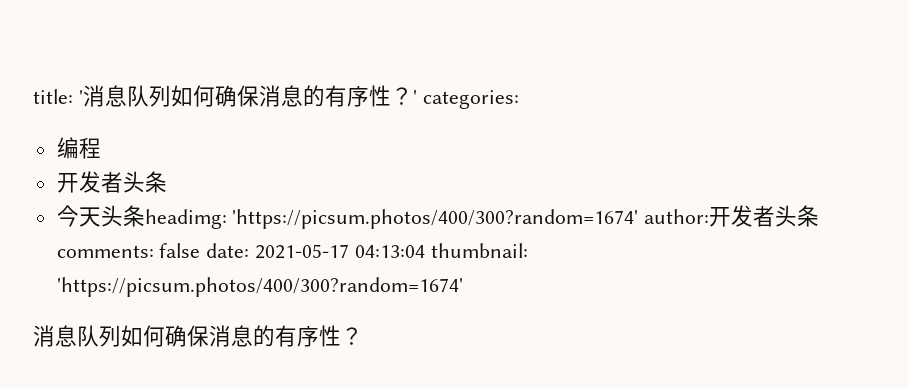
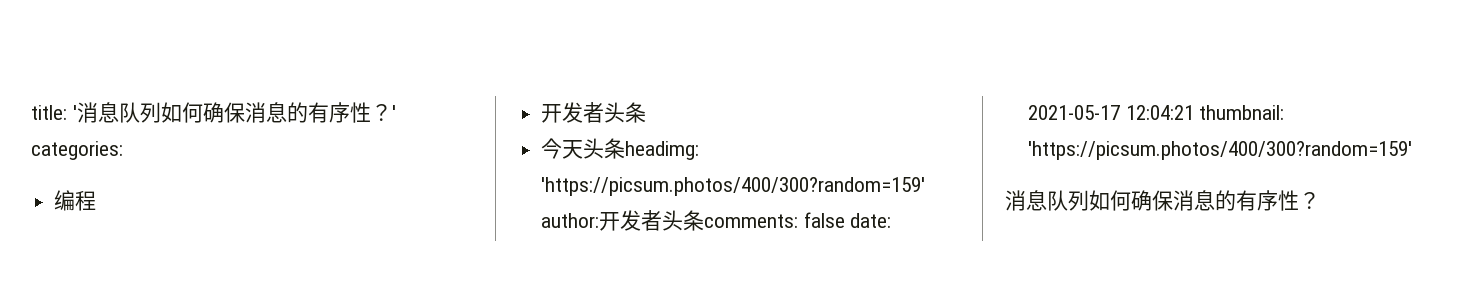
- 今天头条headimg: 'https://picsum.photos/400/300?random=1674' author:开发者头条comments: false date: 2021-05-17 04:13:04 thumbnail: 'https://picsum.photos/400/300?random=1674'
+ 今天头条headimg: 'https://picsum.photos/400/300?random=159' author:开发者头条comments: false date: 2021-05-17 12:04:21 thumbnail: 'https://picsum.photos/400/300?random=159'

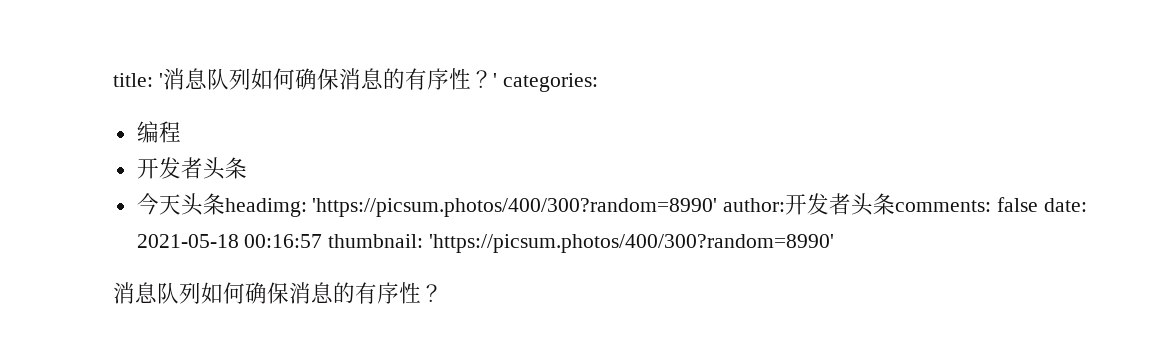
- 今天头条headimg: 'https://picsum.photos/400/300?random=159' author:开发者头条comments: false date: 2021-05-17 12:04:21 thumbnail: 'https://picsum.photos/400/300?random=159'
+ 今天头条headimg: 'https://picsum.photos/400/300?random=8990' author:开发者头条comments: false date: 2021-05-18 00:16:57 thumbnail: 'https://picsum.photos/400/300?random=8990'

